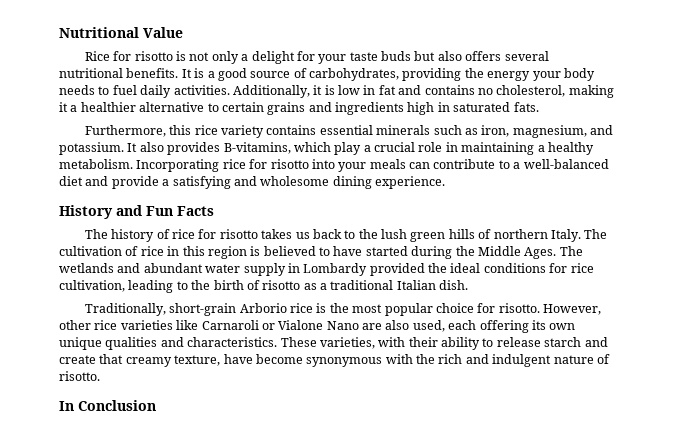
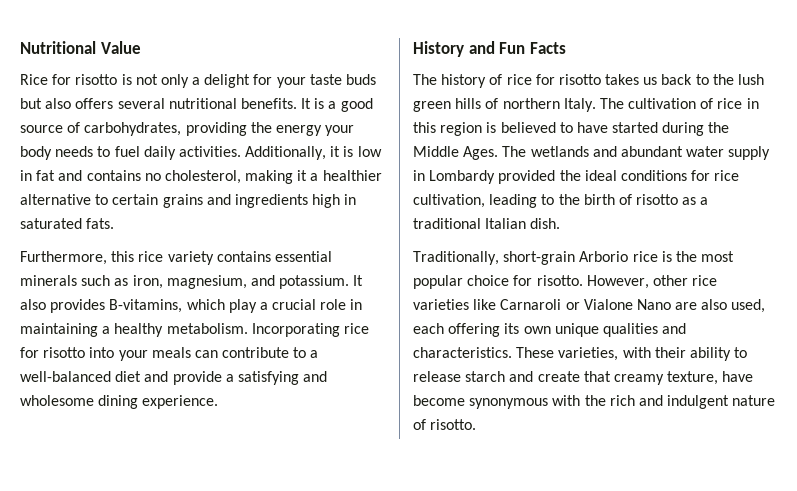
- In Conclusion

